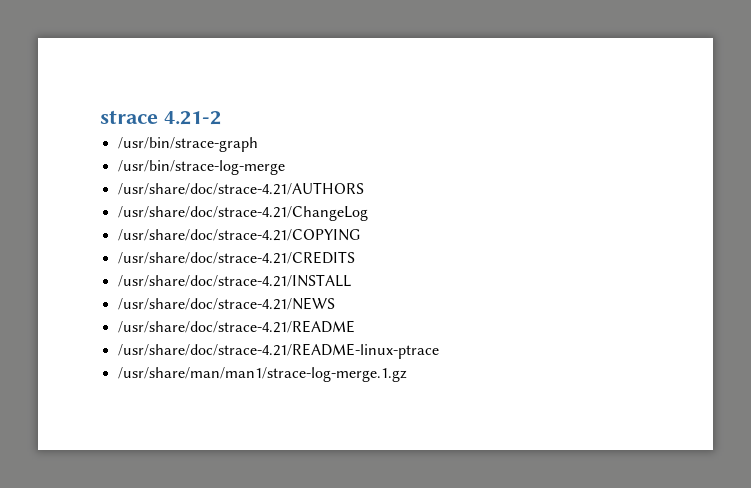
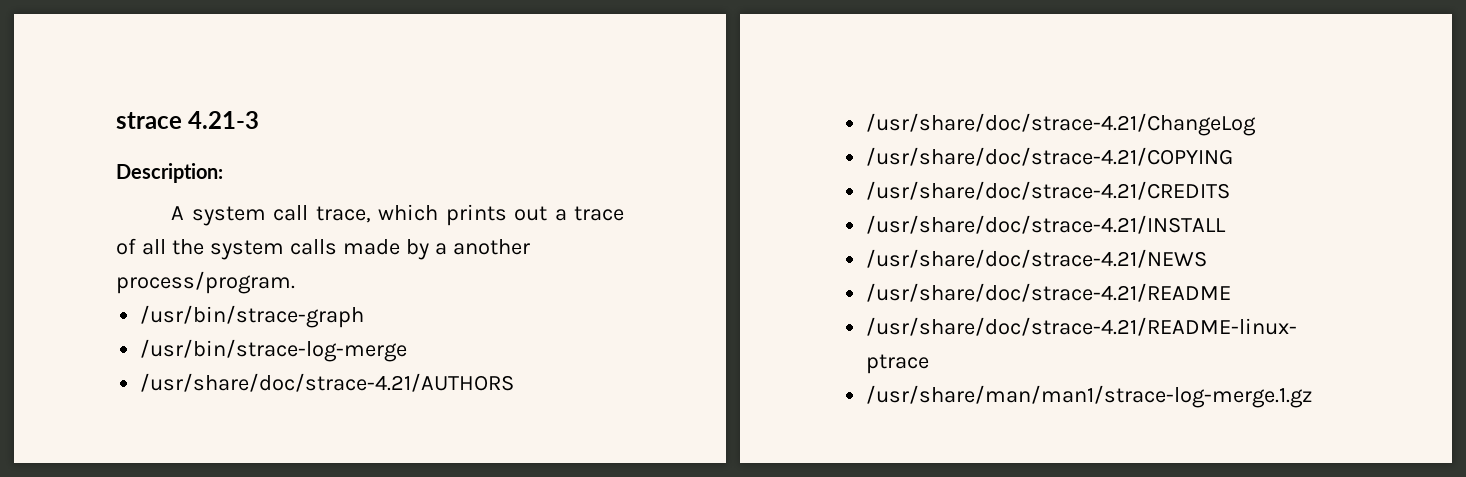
- strace 4.21-2
+ strace 4.21-3
+ Description:
+ A system call trace, which prints out a trace of all the system calls made by a another process/program.

